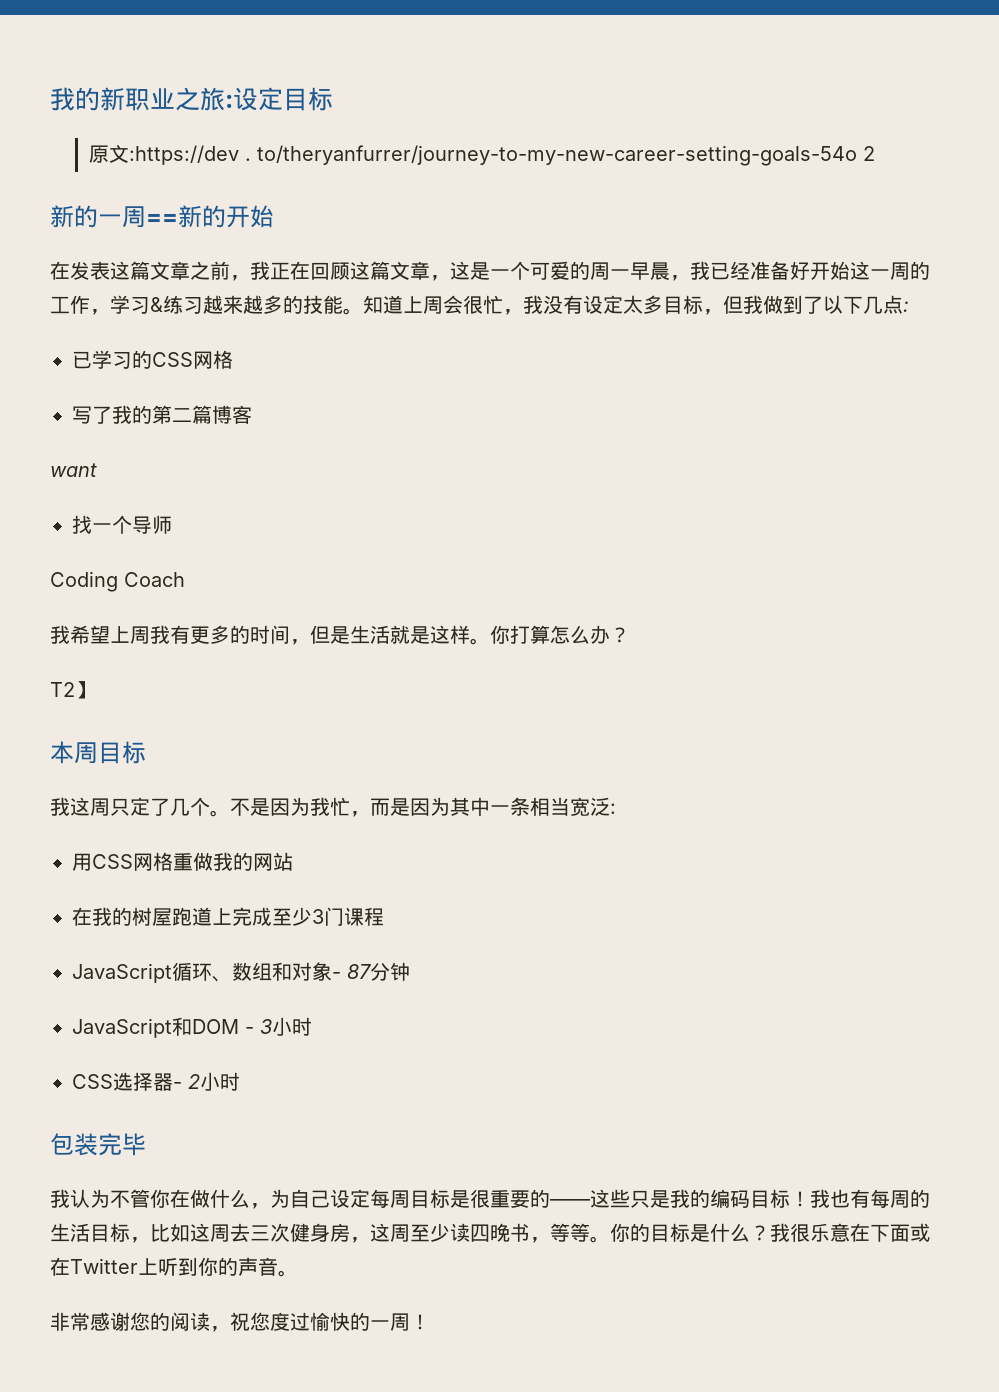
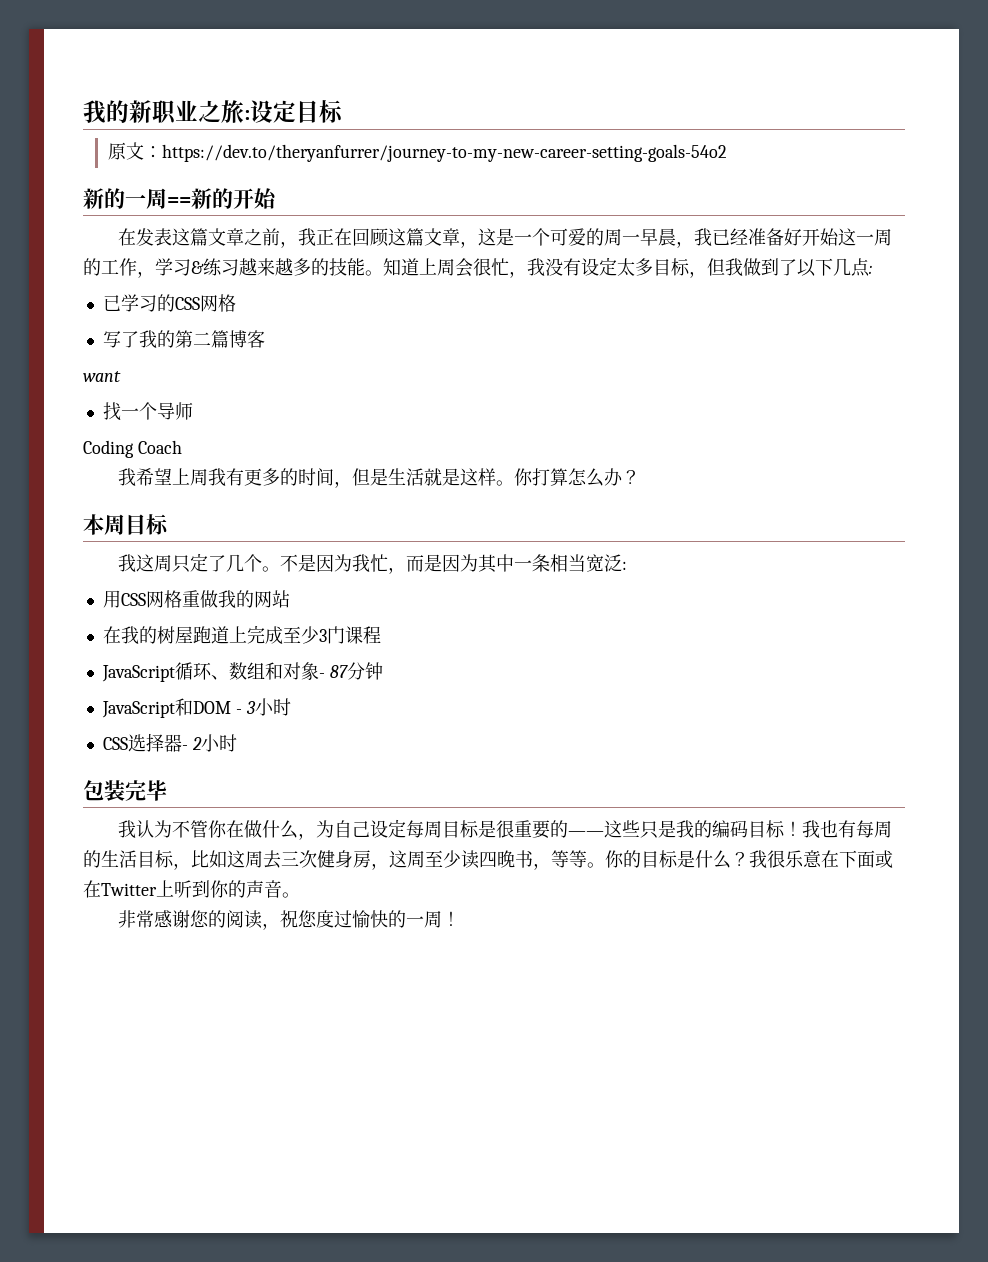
- 原文:https://dev . to/theryanfurrer/journey-to-my-new-career-setting-goals-54o 2
+ 原文：https://dev.to/theryanfurrer/journey-to-my-new-career-setting-goals-54o2
- T2】

